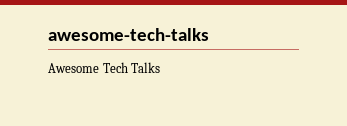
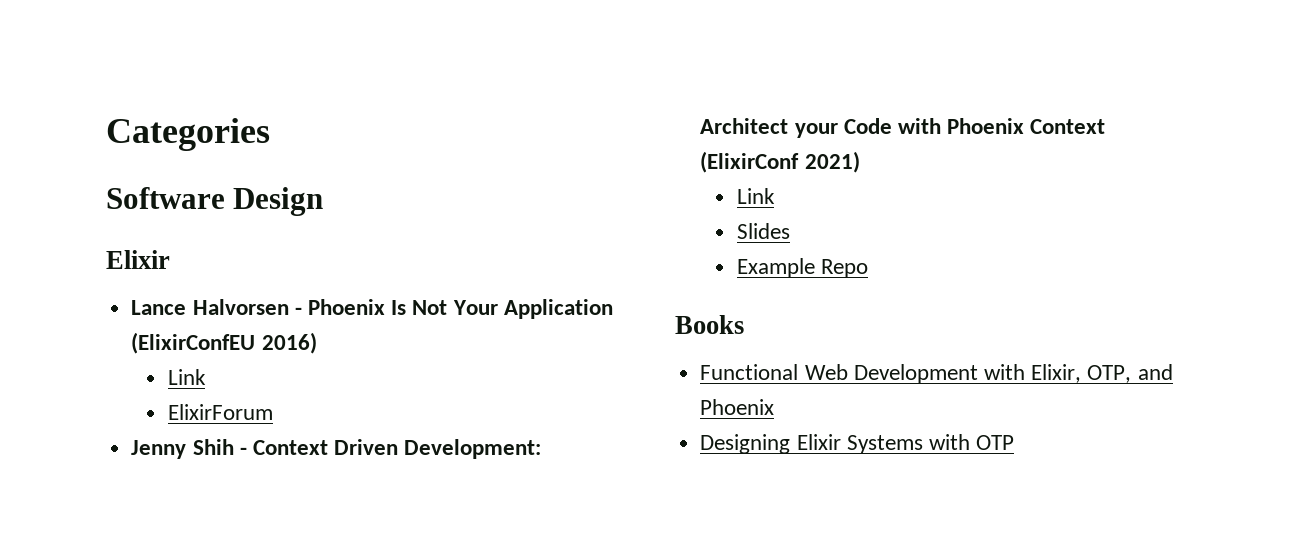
- awesome-tech-talks
- Awesome Tech Talks
+ Categories
+ Software Design
+ Elixir
+ Lance Halvorsen - Phoenix Is Not Your Application (ElixirConfEU 2016)
+ Link
+ ElixirForum
+ Jenny Shih - Context Driven Development: Architect your Code with Phoenix Context (ElixirConf 2021)
+ Link
+ Slides
+ Example Repo
+ Books
+ Functional Web Development with Elixir, OTP, and Phoenix
+ Designing Elixir Systems with OTP

